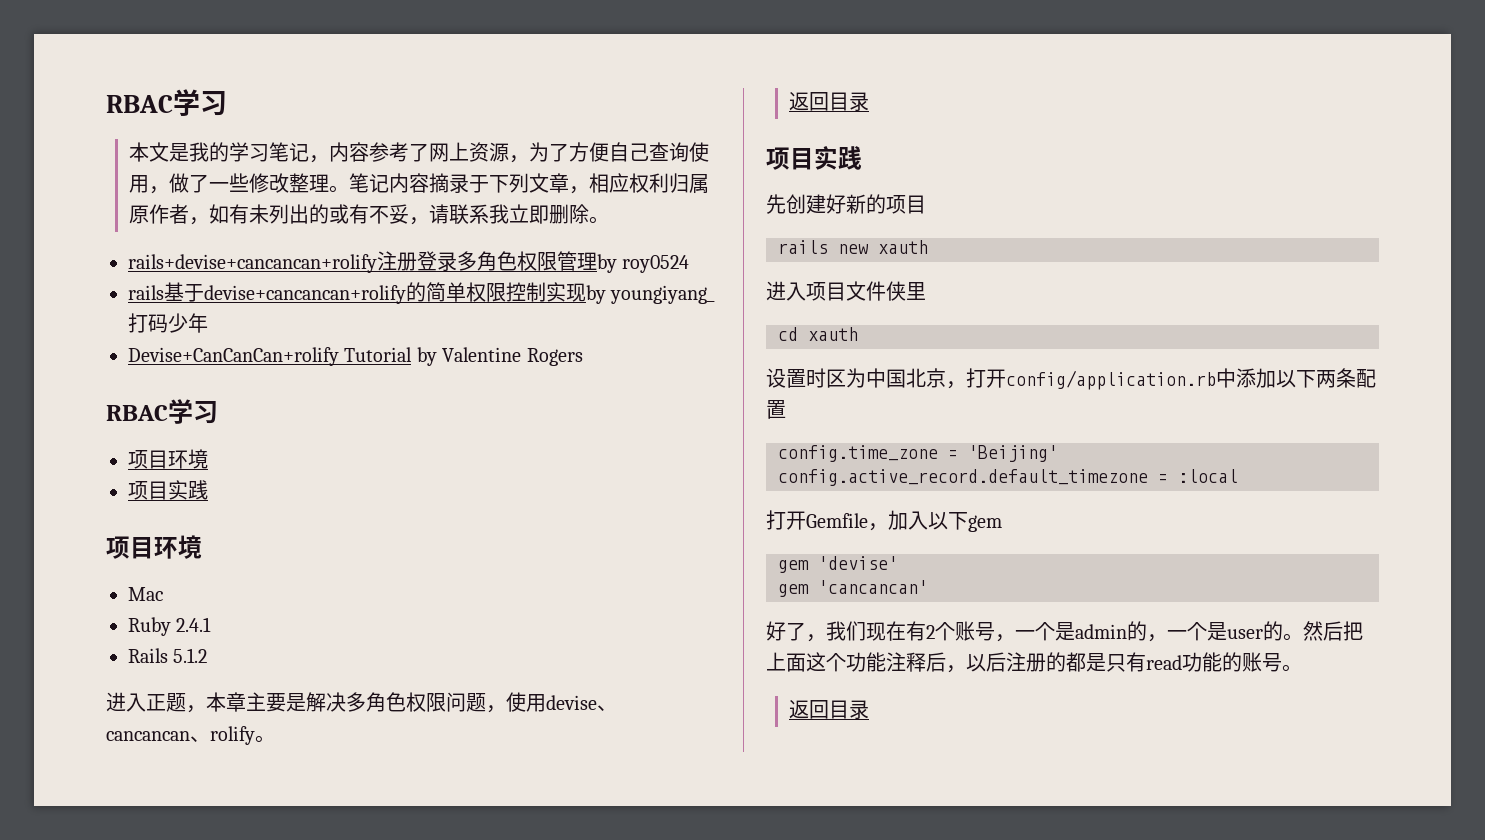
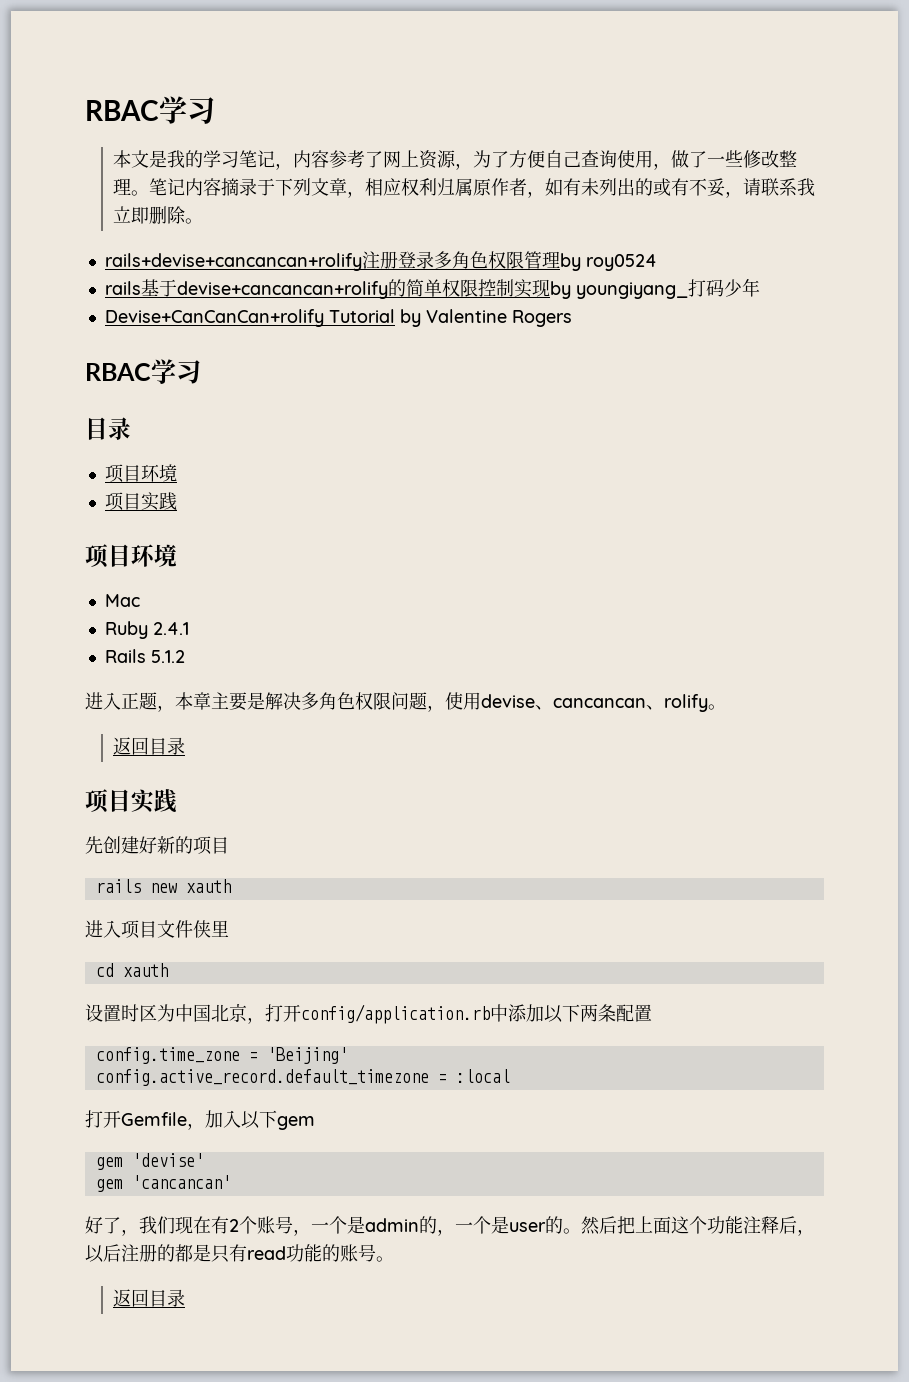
  Devise+CanCanCan+rolify Tutorial by Valentine Rogers
  RBAC学习
+ 目录

